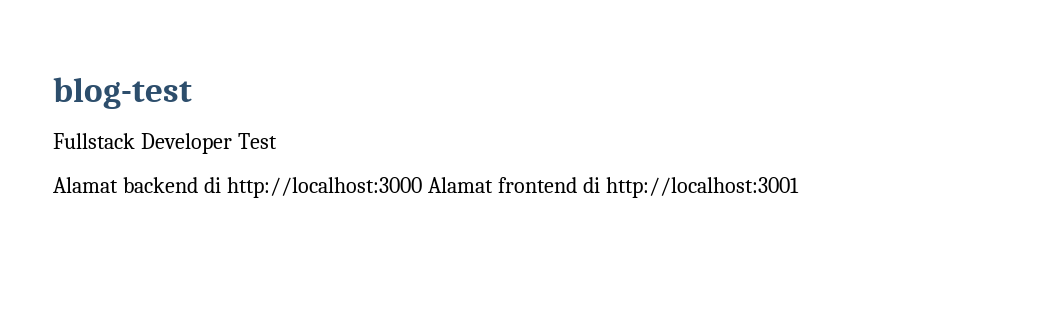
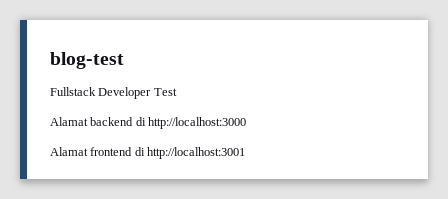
- Alamat backend di http://localhost:3000 Alamat frontend di http://localhost:3001
+ Alamat backend di http://localhost:3000
+ Alamat frontend di http://localhost:3001

